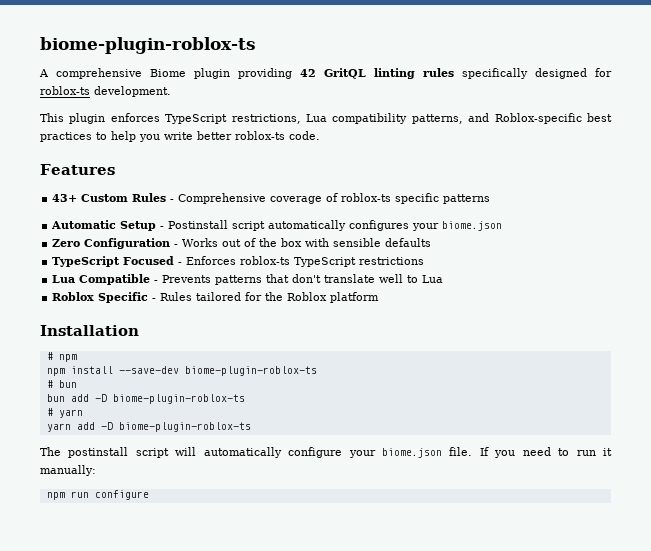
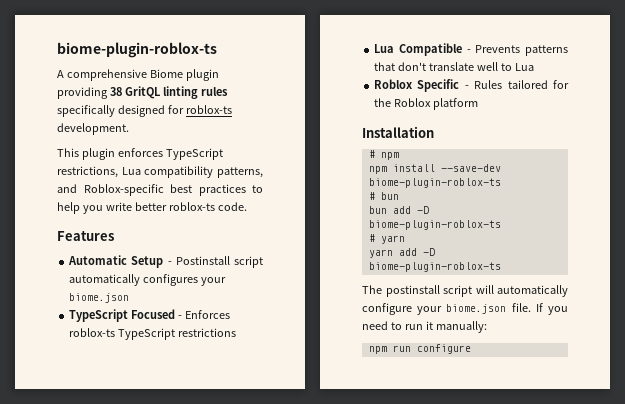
- A comprehensive Biome plugin providing 42 GritQL linting rules specifically designed for roblox-ts development.
+ A comprehensive Biome plugin providing 38 GritQL linting rules specifically designed for roblox-ts development.
- 43+ Custom Rules - Comprehensive coverage of roblox-ts specific patterns
- Zero Configuration - Works out of the box with sensible defaults

